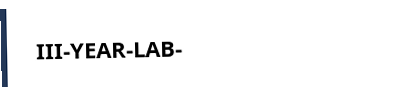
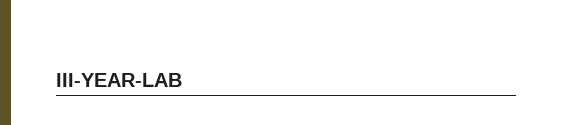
- III-YEAR-LAB-
+ III-YEAR-LAB

